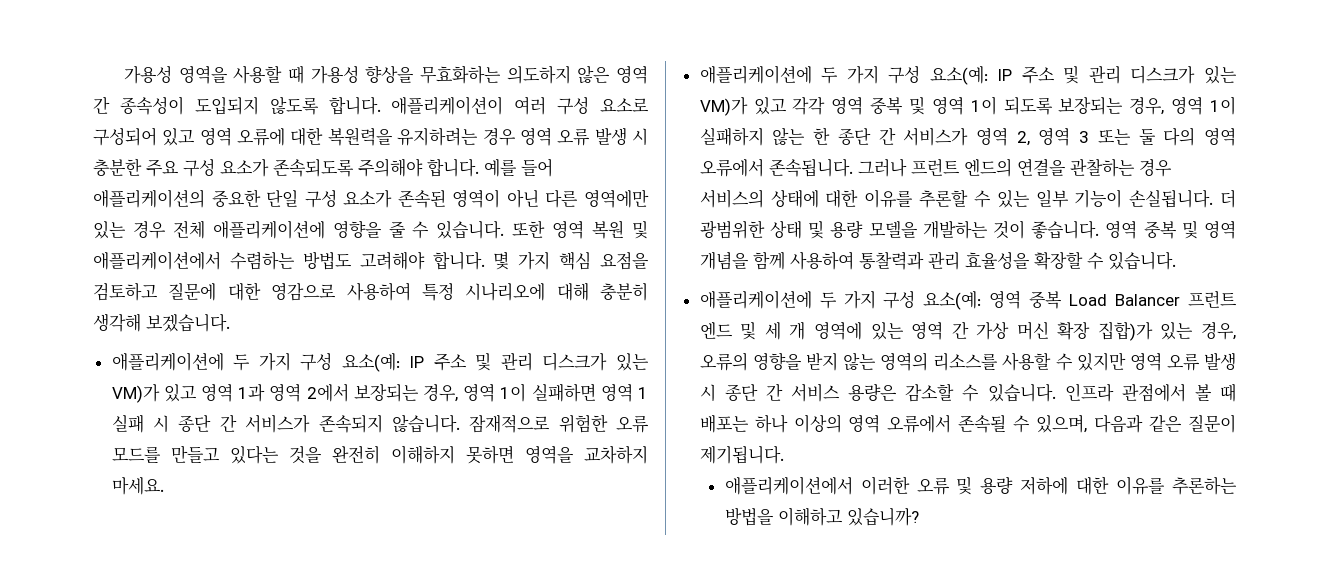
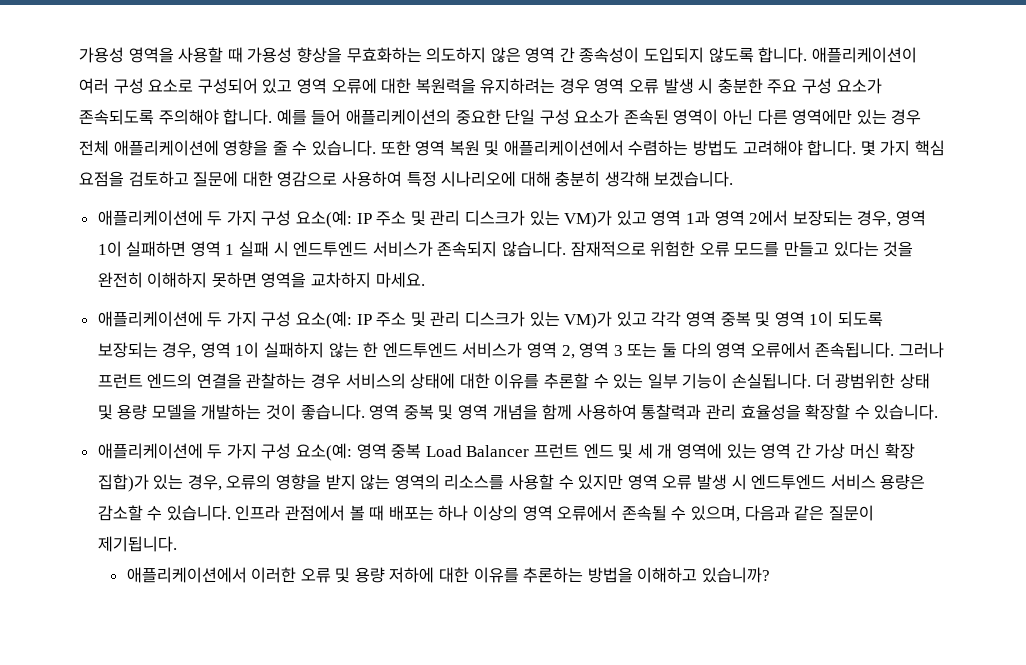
- 애플리케이션에 두 가지 구성 요소(예: IP 주소 및 관리 디스크가 있는 VM)가 있고 영역 1과 영역 2에서 보장되는 경우, 영역 1이 실패하면 영역 1 실패 시 종단 간 서비스가 존속되지 않습니다.
+ 애플리케이션에 두 가지 구성 요소(예: IP 주소 및 관리 디스크가 있는 VM)가 있고 영역 1과 영역 2에서 보장되는 경우, 영역 1이 실패하면 영역 1 실패 시 엔드투엔드 서비스가 존속되지 않습니다.
- 애플리케이션에 두 가지 구성 요소(예: IP 주소 및 관리 디스크가 있는 VM)가 있고 각각 영역 중복 및 영역 1이 되도록 보장되는 경우, 영역 1이 실패하지 않는 한 종단 간 서비스가 영역 2, 영역 3 또는 둘 다의 영역 오류에서 존속됩니다.
+ 애플리케이션에 두 가지 구성 요소(예: IP 주소 및 관리 디스크가 있는 VM)가 있고 각각 영역 중복 및 영역 1이 되도록 보장되는 경우, 영역 1이 실패하지 않는 한 엔드투엔드 서비스가 영역 2, 영역 3 또는 둘 다의 영역 오류에서 존속됩니다.
- 애플리케이션에 두 가지 구성 요소(예: 영역 중복 Load Balancer 프런트 엔드 및 세 개 영역에 있는 영역 간 가상 머신 확장 집합)가 있는 경우, 오류의 영향을 받지 않는 영역의 리소스를 사용할 수 있지만 영역 오류 발생 시 종단 간 서비스 용량은 감소할 수 있습니다.
+ 애플리케이션에 두 가지 구성 요소(예: 영역 중복 Load Balancer 프런트 엔드 및 세 개 영역에 있는 영역 간 가상 머신 확장 집합)가 있는 경우, 오류의 영향을 받지 않는 영역의 리소스를 사용할 수 있지만 영역 오류 발생 시 엔드투엔드 서비스 용량은 감소할 수 있습니다.

